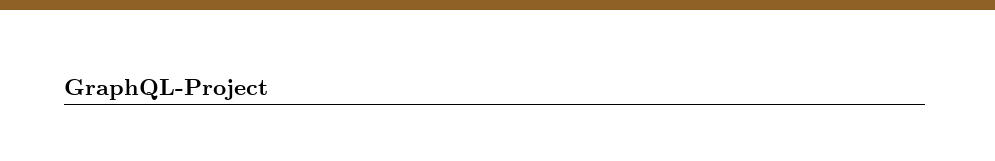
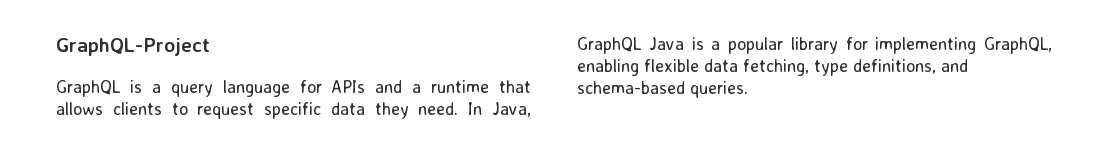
+ GraphQL is a query language for APIs and a runtime that allows clients to request specific data they need. In Java, GraphQL Java is a popular library for implementing GraphQL, enabling flexible data fetching, type definitions, and schema-based queries.

